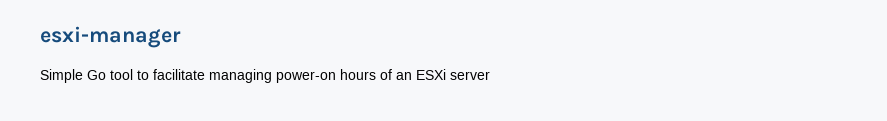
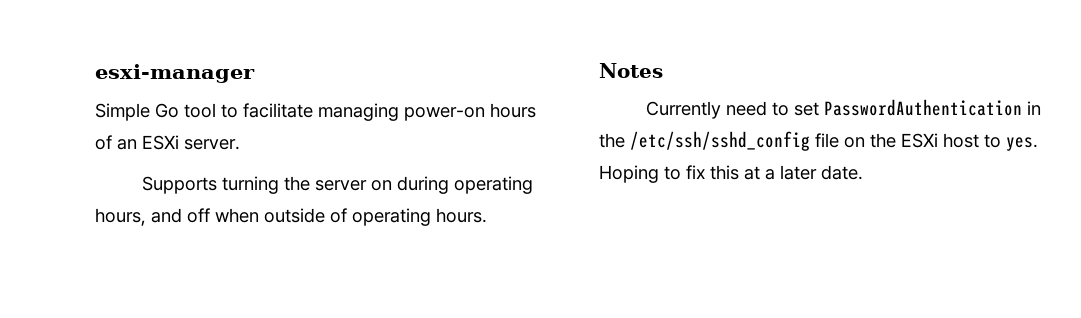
- Simple Go tool to facilitate managing power-on hours of an ESXi server
+ Simple Go tool to facilitate managing power-on hours of an ESXi server.
+ Supports turning the server on during operating hours, and off when outside of operating hours.
+ Notes
+ Currently need to set PasswordAuthentication in the /etc/ssh/sshd_config file on the ESXi host to yes. Hoping to fix this at a later date.

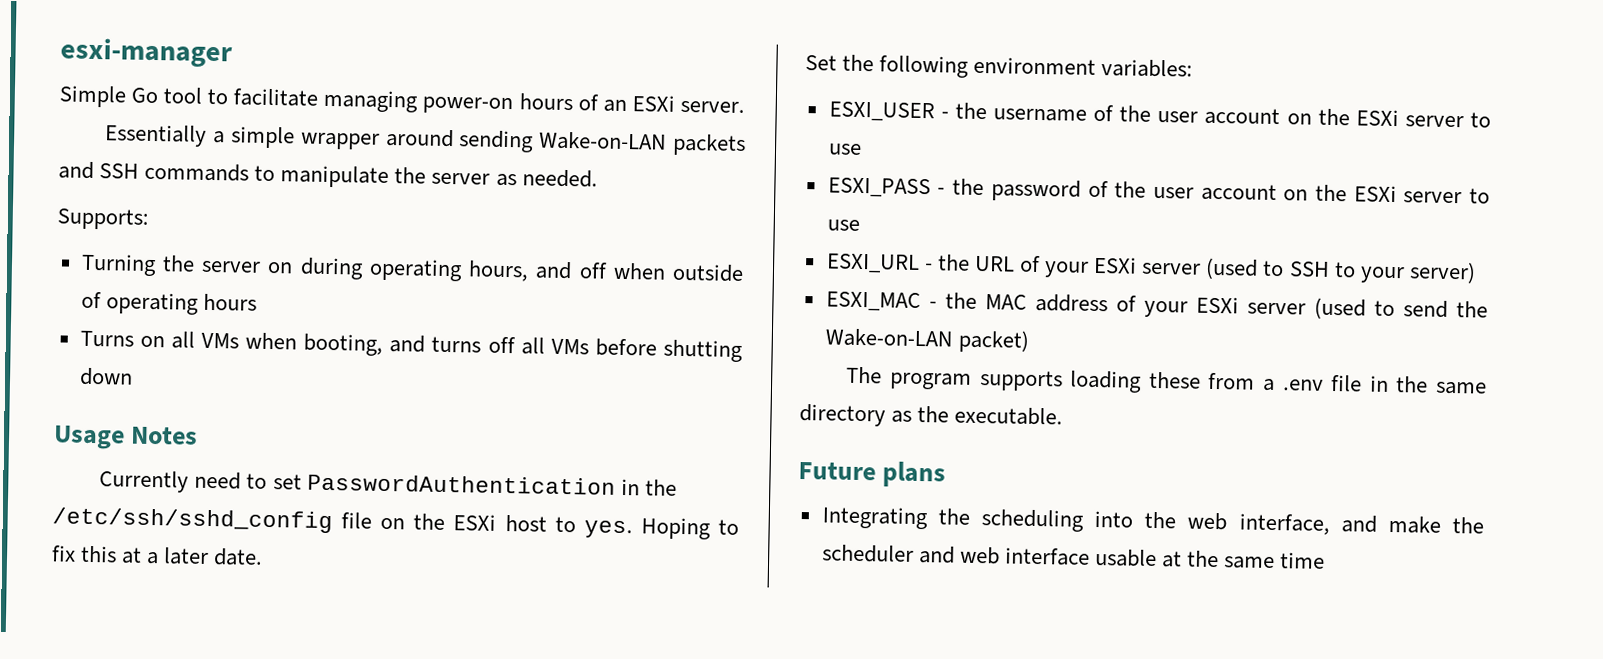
- Supports turning the server on during operating hours, and off when outside of operating hours.
- Notes
+ Essentially a simple wrapper around sending Wake-on-LAN packets and SSH commands to manipulate the server as needed.
+ Supports:
+ Turning the server on during operating hours, and off when outside of operating hours
+ Turns on all VMs when booting, and turns off all VMs before shutting down
+ Usage Notes
+ Set the following environment variables:
+ ESXI_USER - the username of the user account on the ESXi server to use
+ ESXI_PASS - the password of the user account on the ESXi server to use
+ ESXI_URL - the URL of your ESXi server (used to SSH to your server)
+ ESXI_MAC - the MAC address of your ESXi server (used to send the Wake-on-LAN packet)
+ The program supports loading these from a .env file in the same directory as the executable.
+ Future plans
+ Integrating the scheduling into the web interface, and make the scheduler and web interface usable at the same time

